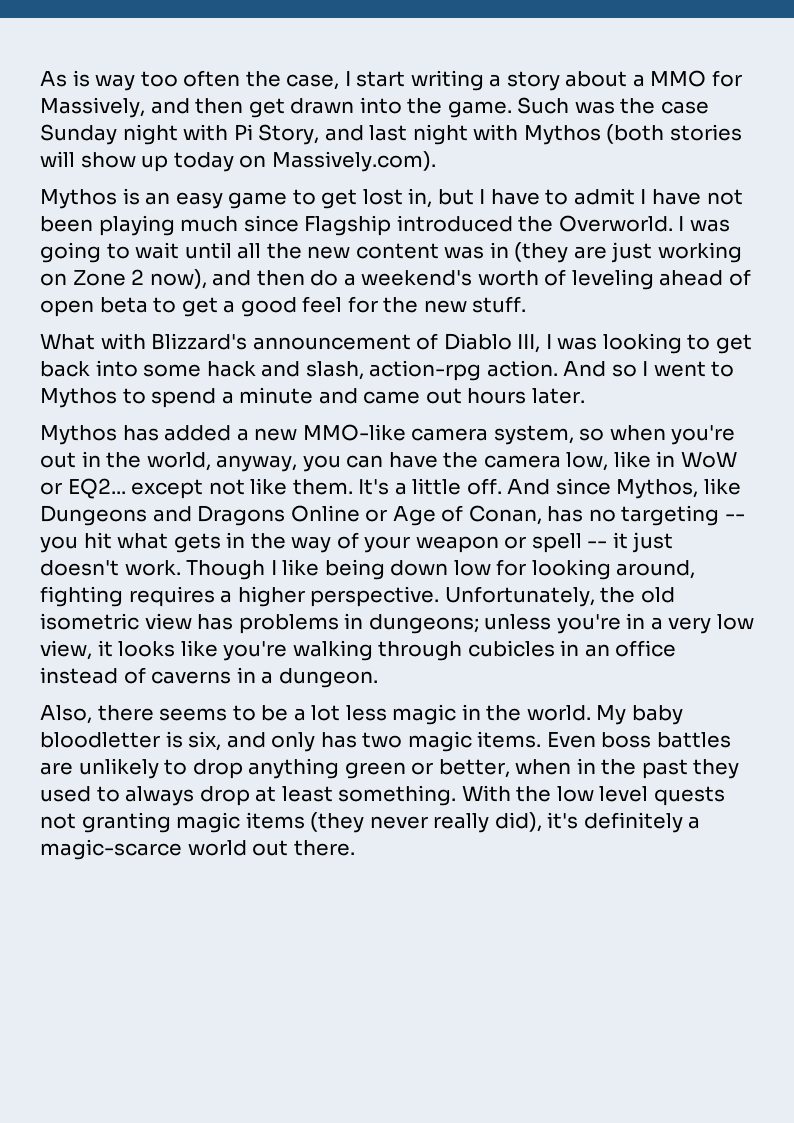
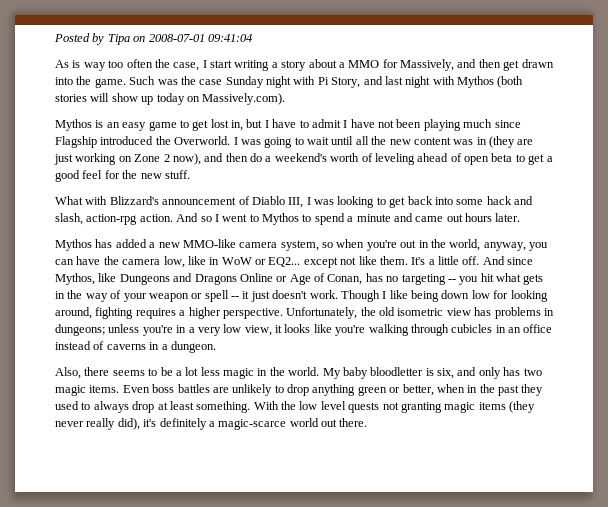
+ Posted by Tipa on 2008-07-01 09:41:04

